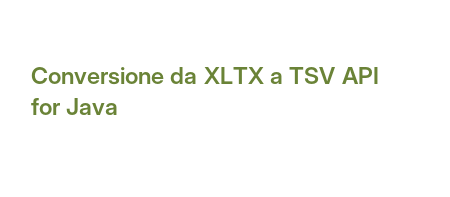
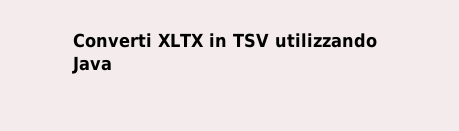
- Conversione da XLTX a TSV API for Java
+ Converti XLTX in TSV utilizzando Java

